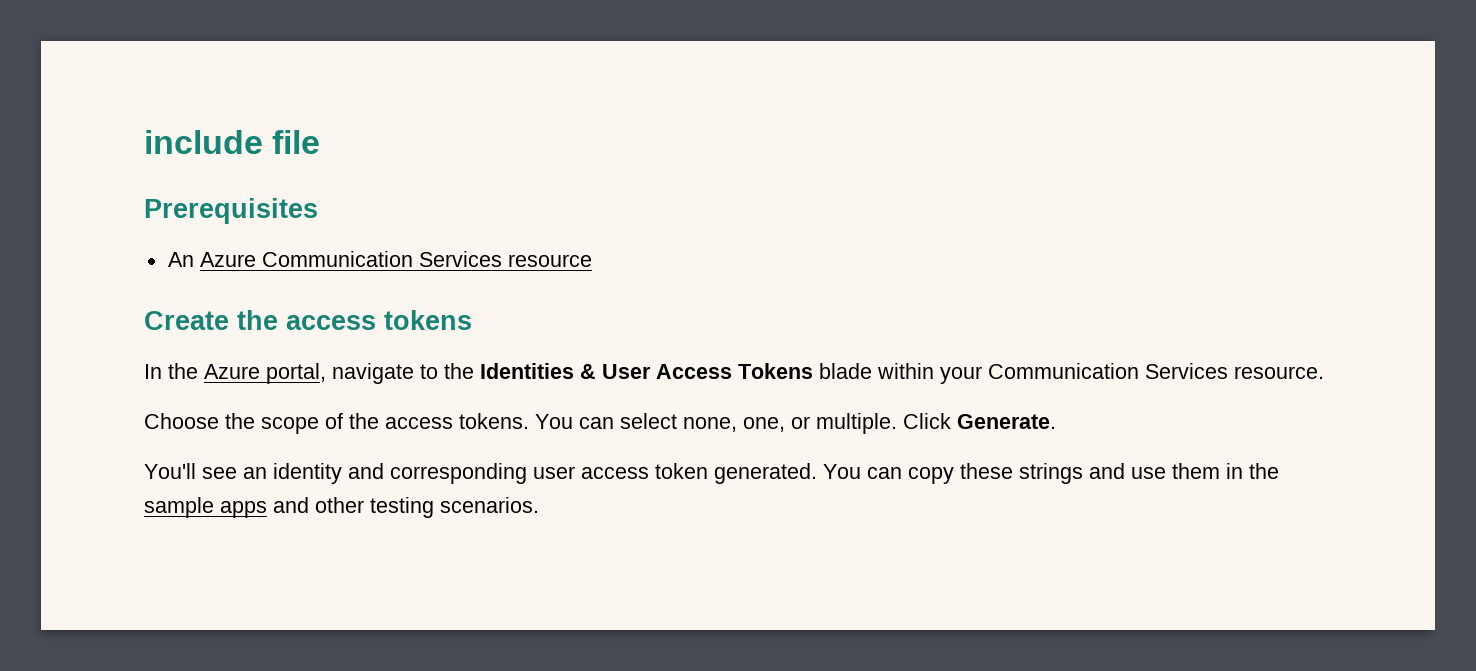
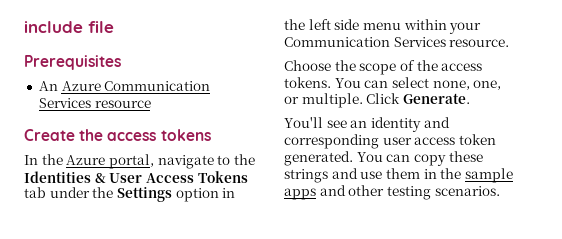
- In the Azure portal, navigate to the Identities & User Access Tokens blade within your Communication Services resource.
+ In the Azure portal, navigate to the Identities & User Access Tokens tab under the Settings option in the left side menu within your Communication Services resource.

